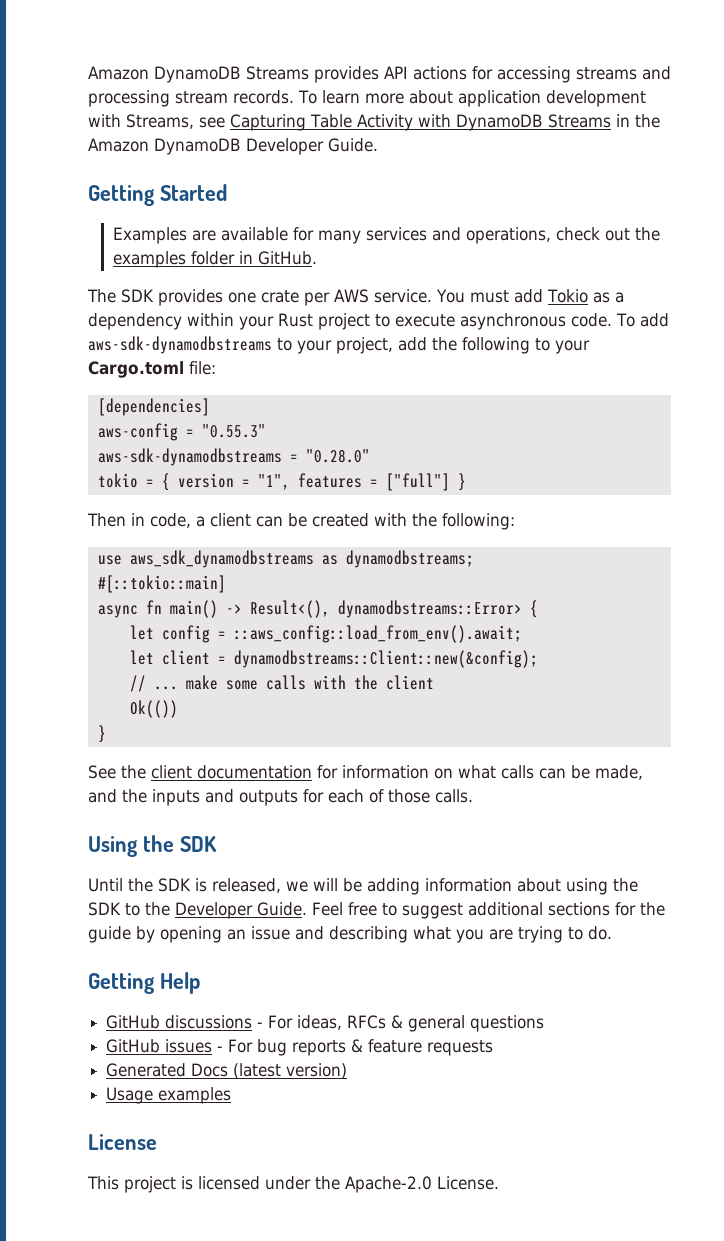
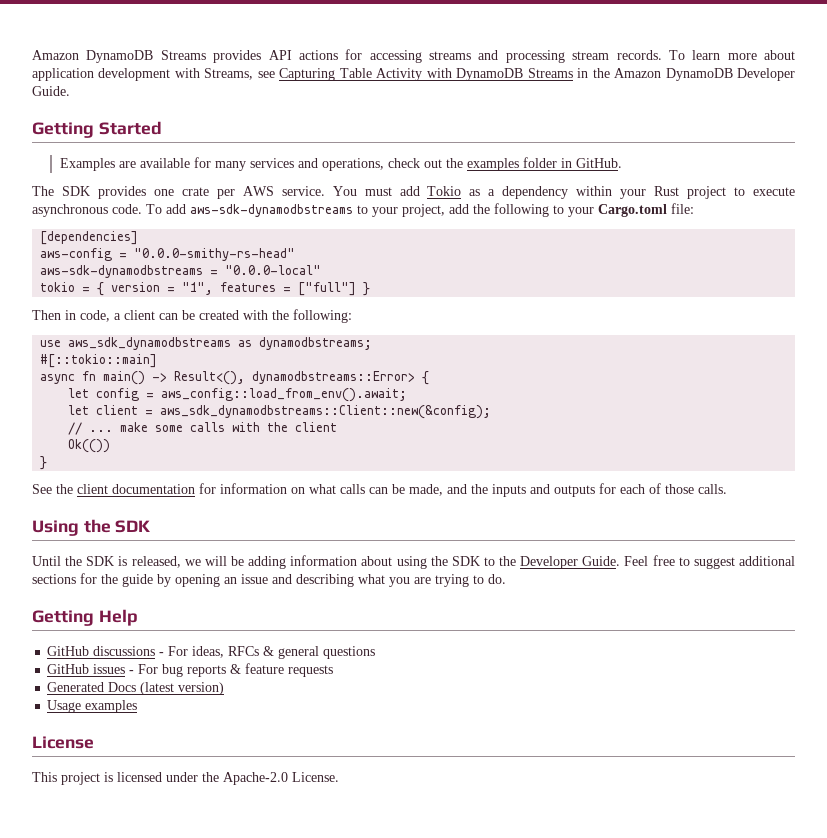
- aws-config = "0.55.3"
+ aws-config = "0.0.0-smithy-rs-head"
- aws-sdk-dynamodbstreams = "0.28.0"
+ aws-sdk-dynamodbstreams = "0.0.0-local"
- let config = ::aws_config::load_from_env().await;
+ let config = aws_config::load_from_env().await;
- let client = dynamodbstreams::Client::new(&config);
+ let client = aws_sdk_dynamodbstreams::Client::new(&config);

